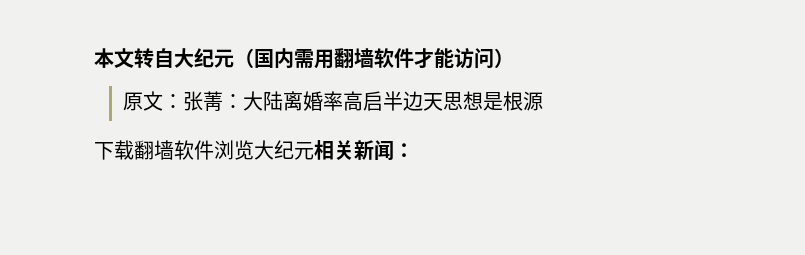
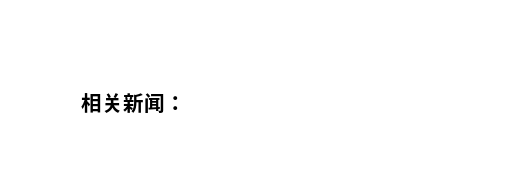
- 本文转自大纪元（国内需用翻墙软件才能访问）
- 原文：张菁：大陆离婚率高启半边天思想是根源
- 下载翻墙软件浏览大纪元相关新闻：
+ 相关新闻：

